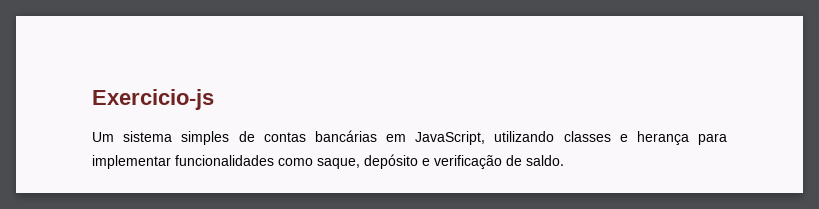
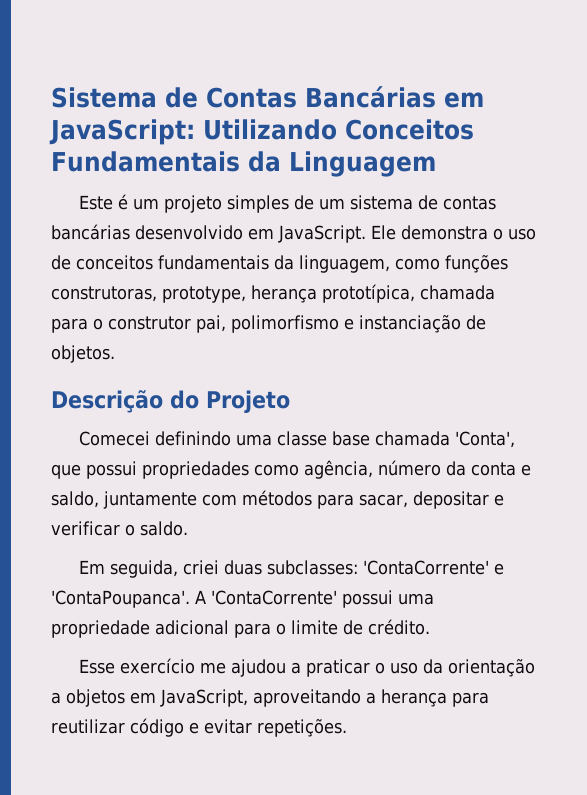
- Exercicio-js
- Um sistema simples de contas bancárias em JavaScript, utilizando classes e herança para implementar funcionalidades como saque, depósito e verificação de saldo.
+ Sistema de Contas Bancárias em JavaScript: Utilizando Conceitos Fundamentais da Linguagem
+ Este é um projeto simples de um sistema de contas bancárias desenvolvido em JavaScript. Ele demonstra o uso de conceitos fundamentais da linguagem, como funções construtoras, prototype, herança prototípica, chamada para o construtor pai, polimorfismo e instanciação de objetos.
+ Descrição do Projeto
+ Comecei definindo uma classe base chamada 'Conta', que possui propriedades como agência, número da conta e saldo, juntamente com métodos para sacar, depositar e verificar o saldo.
+ Em seguida, criei duas subclasses: 'ContaCorrente' e 'ContaPoupanca'. A 'ContaCorrente' possui uma propriedade adicional para o limite de crédito.
+ Esse exercício me ajudou a praticar o uso da orientação a objetos em JavaScript, aproveitando a herança para reutilizar código e evitar repetições.

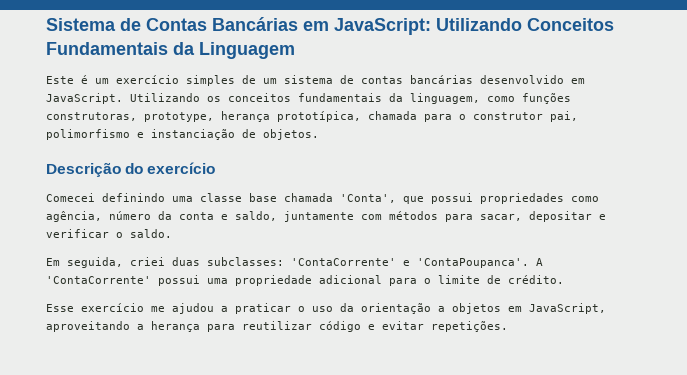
- Este é um projeto simples de um sistema de contas bancárias desenvolvido em JavaScript.
+ Este é um exercício simples de um sistema de contas bancárias desenvolvido em JavaScript.
- Ele demonstra o uso de conceitos fundamentais da linguagem, como funções construtoras, prototype, herança prototípica, chamada para o construtor pai, polimorfismo e instanciação de objetos.
+ Utilizando os conceitos fundamentais da linguagem, como funções construtoras, prototype, herança prototípica, chamada para o construtor pai, polimorfismo e instanciação de objetos.
- Descrição do Projeto
+ Descrição do exercício

